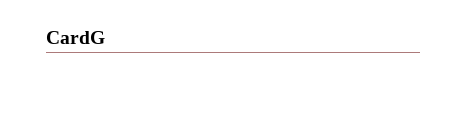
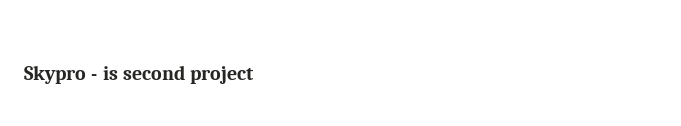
- CardG
+ Skypro - is second project

